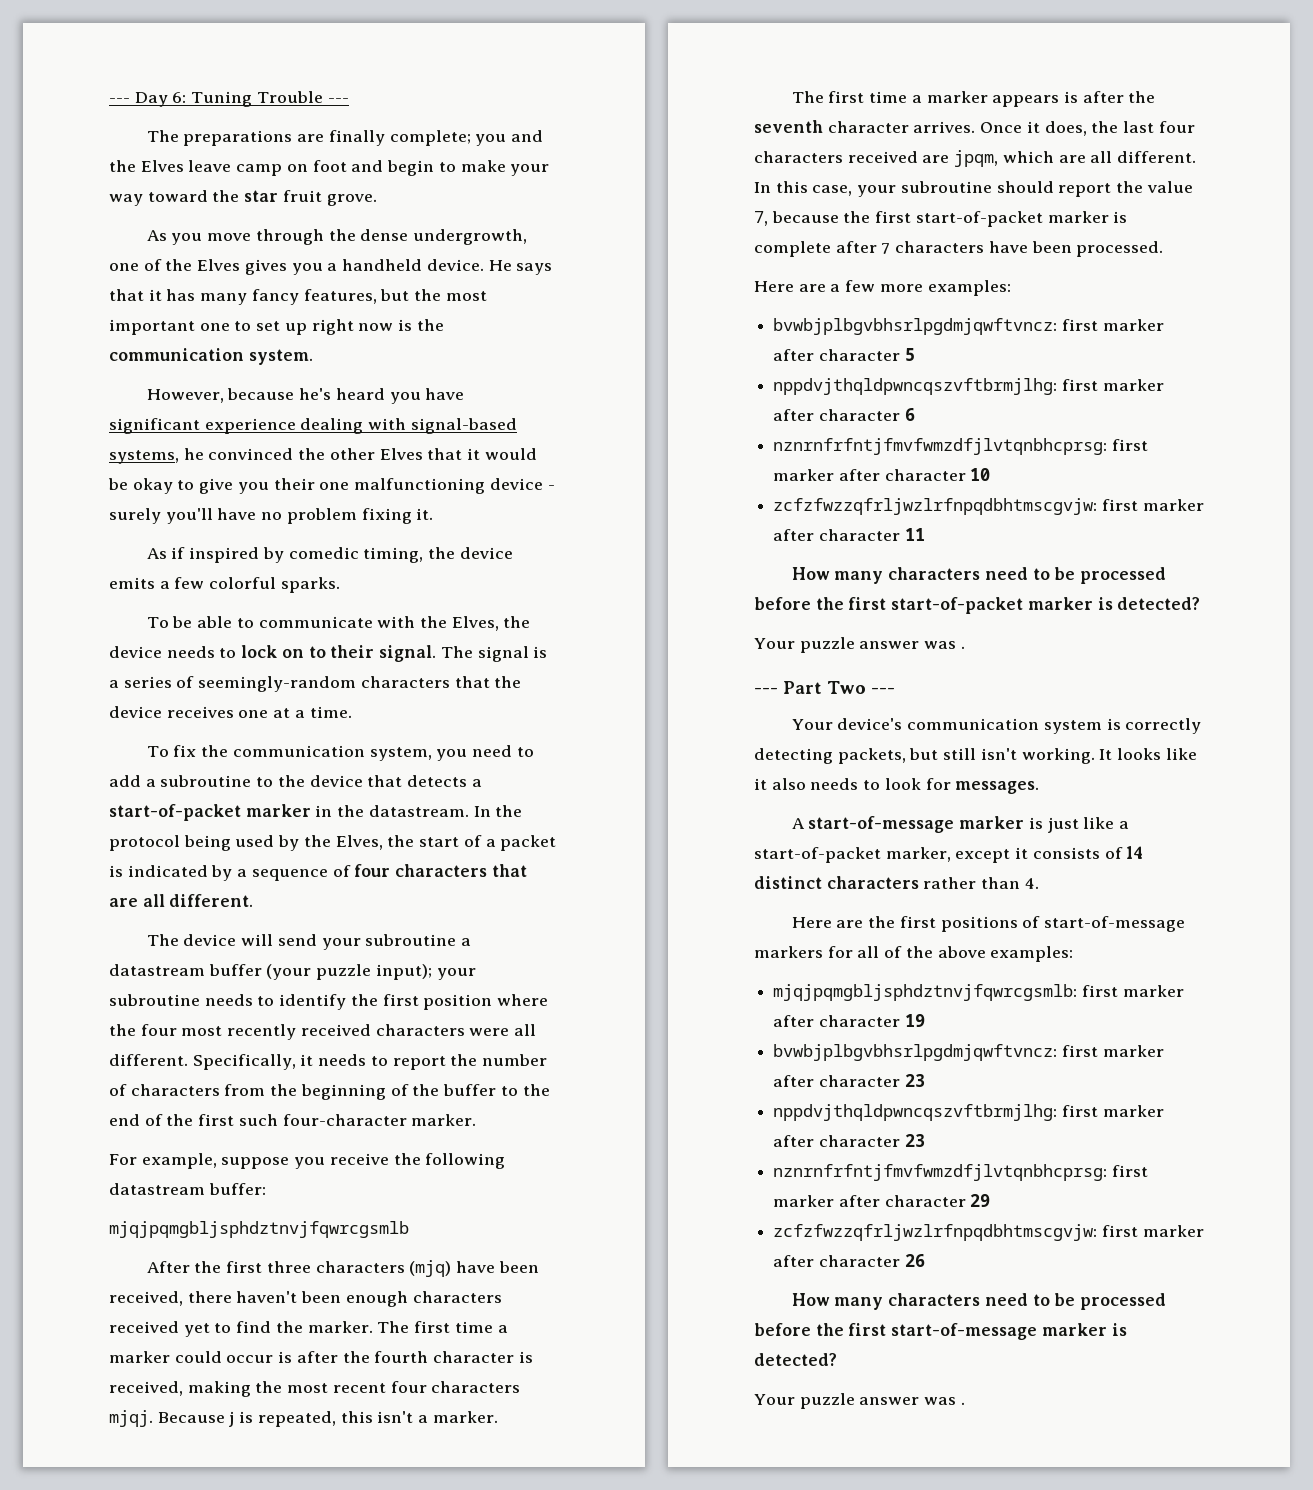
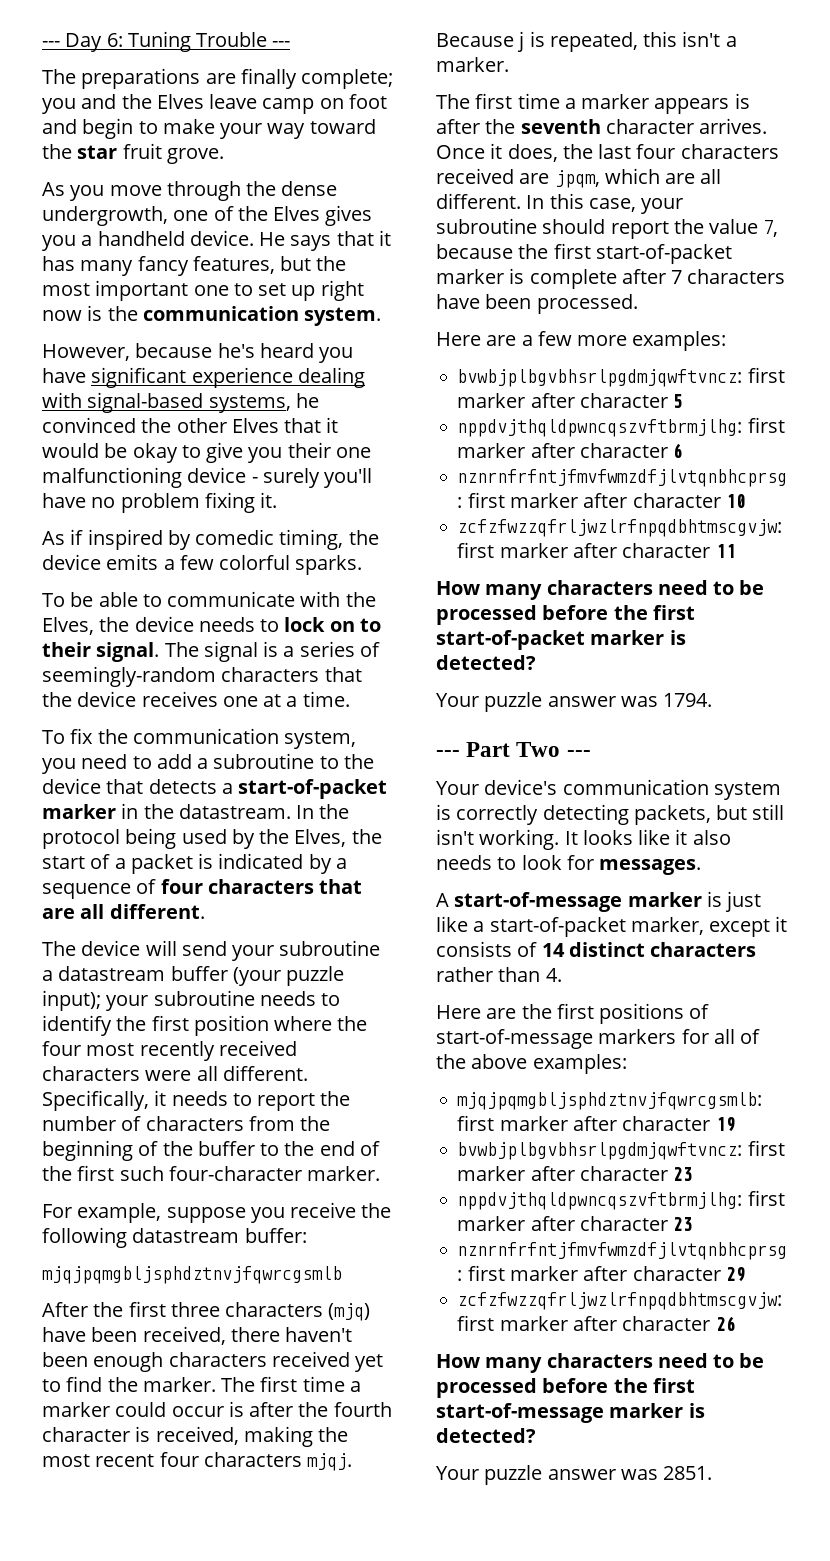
  How many characters need to be processed before the first start-of-packet marker is detected?
- Your puzzle answer was .
+ Your puzzle answer was 1794.
  How many characters need to be processed before the first start-of-message marker is detected?
- Your puzzle answer was .
+ Your puzzle answer was 2851.

